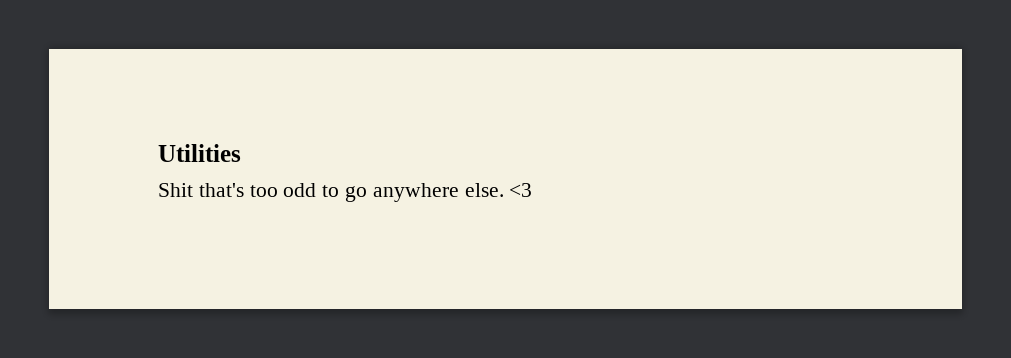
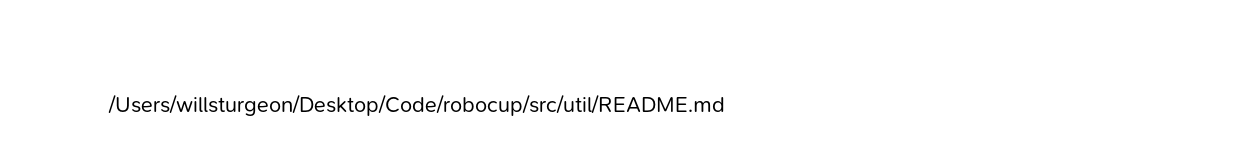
- Utilities
- Shit that's too odd to go anywhere else. <3
+ /Users/willsturgeon/Desktop/Code/robocup/src/util/README.md

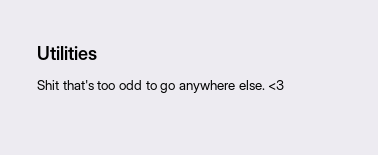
- /Users/willsturgeon/Desktop/Code/robocup/src/util/README.md
+ Utilities
+ Shit that's too odd to go anywhere else. <3

